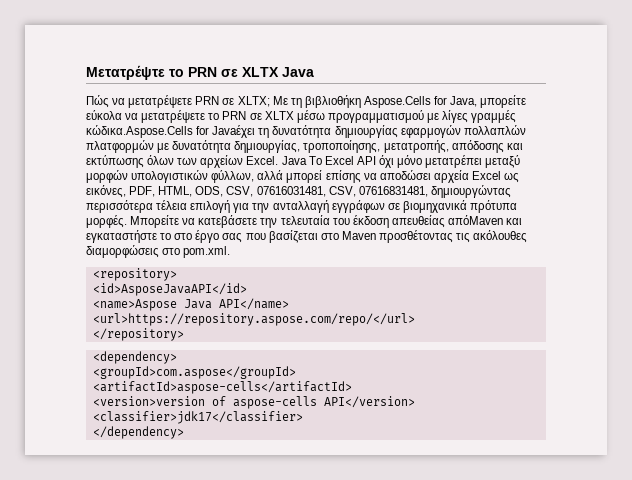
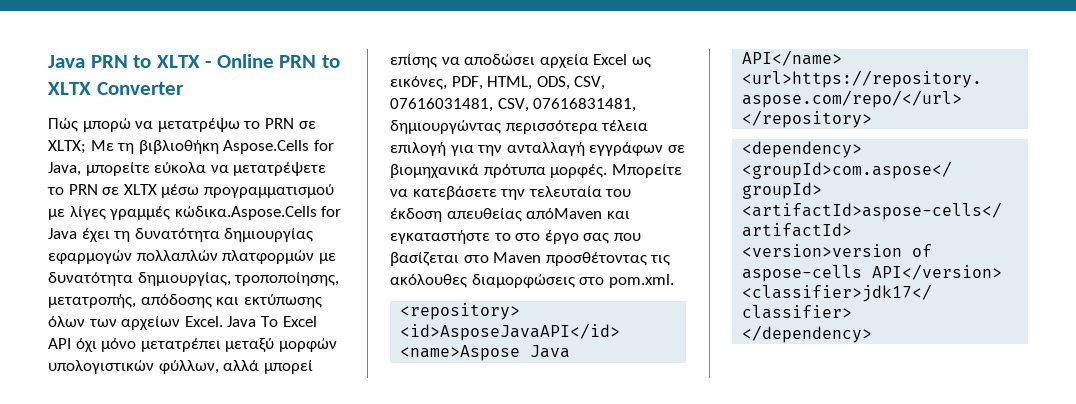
- Μετατρέψτε το PRN σε XLTX Java
- Πώς να μετατρέψετε PRN σε XLTX; Με τη βιβλιοθήκη Aspose.Cells for Java, μπορείτε εύκολα να μετατρέψετε το PRN σε XLTX μέσω προγραμματισμού με λίγες γραμμές κώδικα.Aspose.Cells for Javaέχει τη δυνατότητα δημιουργίας εφαρμογών πολλαπλών πλατφορμών με δυνατότητα δημιουργίας, τροποποίησης, μετατροπής, απόδοσης και εκτύπωσης όλων των αρχείων Excel.
+ Java PRN to XLTX - Online PRN to XLTX Converter
+ Πώς μπορώ να μετατρέψω το PRN σε XLTX; Με τη βιβλιοθήκη Aspose.Cells for Java, μπορείτε εύκολα να μετατρέψετε το PRN σε XLTX μέσω προγραμματισμού με λίγες γραμμές κώδικα.Aspose.Cells for Java έχει τη δυνατότητα δημιουργίας εφαρμογών πολλαπλών πλατφορμών με δυνατότητα δημιουργίας, τροποποίησης, μετατροπής, απόδοσης και εκτύπωσης όλων των αρχείων Excel.

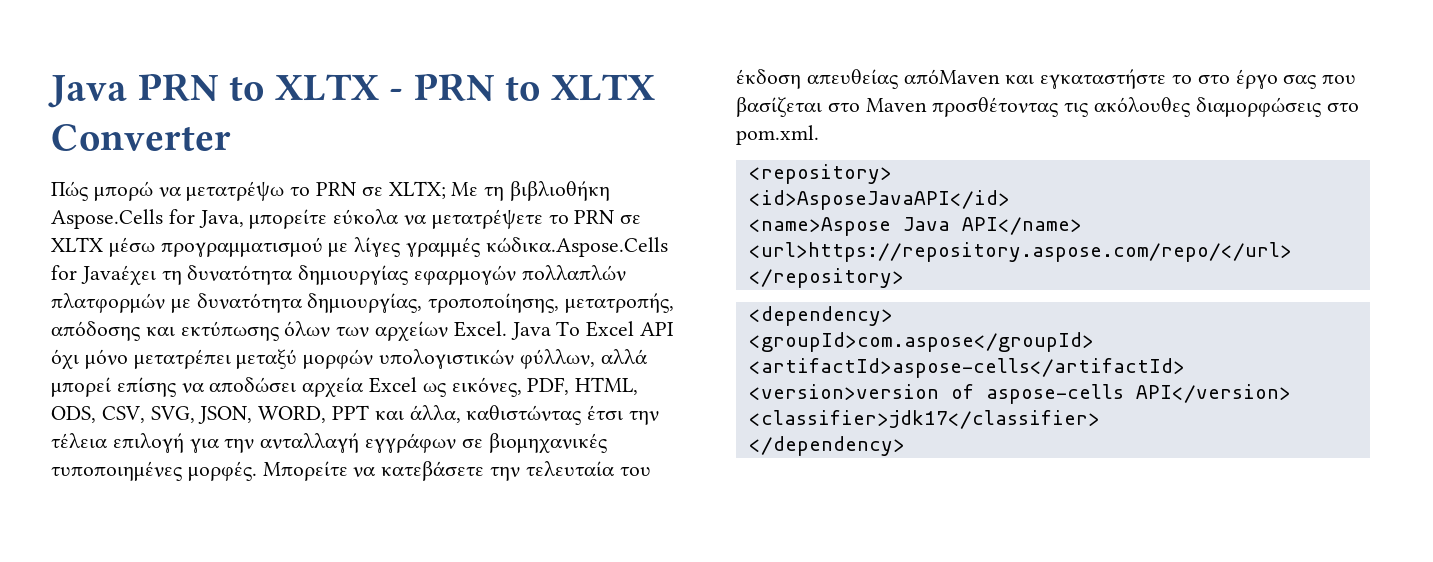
- Java PRN to XLTX - Online PRN to XLTX Converter
+ Java PRN to XLTX - PRN to XLTX Converter
- Πώς μπορώ να μετατρέψω το PRN σε XLTX; Με τη βιβλιοθήκη Aspose.Cells for Java, μπορείτε εύκολα να μετατρέψετε το PRN σε XLTX μέσω προγραμματισμού με λίγες γραμμές κώδικα.Aspose.Cells for Java έχει τη δυνατότητα δημιουργίας εφαρμογών πολλαπλών πλατφορμών με δυνατότητα δημιουργίας, τροποποίησης, μετατροπής, απόδοσης και εκτύπωσης όλων των αρχείων Excel.
+ Πώς μπορώ να μετατρέψω το PRN σε XLTX; Με τη βιβλιοθήκη Aspose.Cells for Java, μπορείτε εύκολα να μετατρέψετε το PRN σε XLTX μέσω προγραμματισμού με λίγες γραμμές κώδικα.Aspose.Cells for Javaέχει τη δυνατότητα δημιουργίας εφαρμογών πολλαπλών πλατφορμών με δυνατότητα δημιουργίας, τροποποίησης, μετατροπής, απόδοσης και εκτύπωσης όλων των αρχείων Excel.
- Java Το Excel API όχι μόνο μετατρέπει μεταξύ μορφών υπολογιστικών φύλλων, αλλά μπορεί επίσης να αποδώσει αρχεία Excel ως εικόνες, PDF, HTML, ODS, CSV, 07616031481, CSV, 07616831481, δημιουργώντας περισσότερα τέλεια επιλογή για την ανταλλαγή εγγράφων σε βιομηχανικά πρότυπα μορφές.
+ Java Το Excel API όχι μόνο μετατρέπει μεταξύ μορφών υπολογιστικών φύλλων, αλλά μπορεί επίσης να αποδώσει αρχεία Excel ως εικόνες, PDF, HTML, ODS, CSV, SVG, JSON, WORD, PPT και άλλα, καθιστώντας έτσι την τέλεια επιλογή για την ανταλλαγή εγγράφων σε βιομηχανικές τυποποιημένες μορφές.

